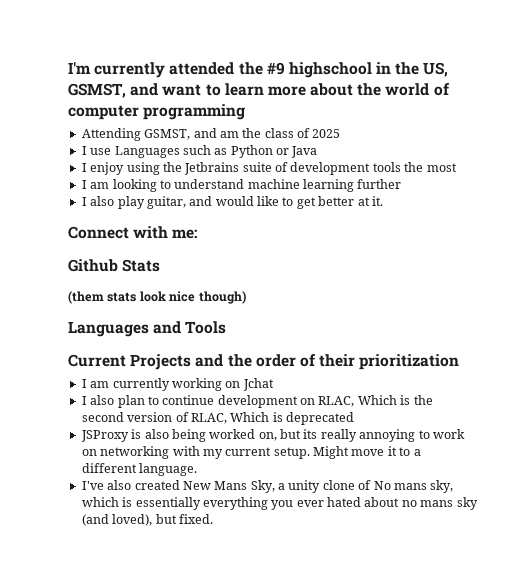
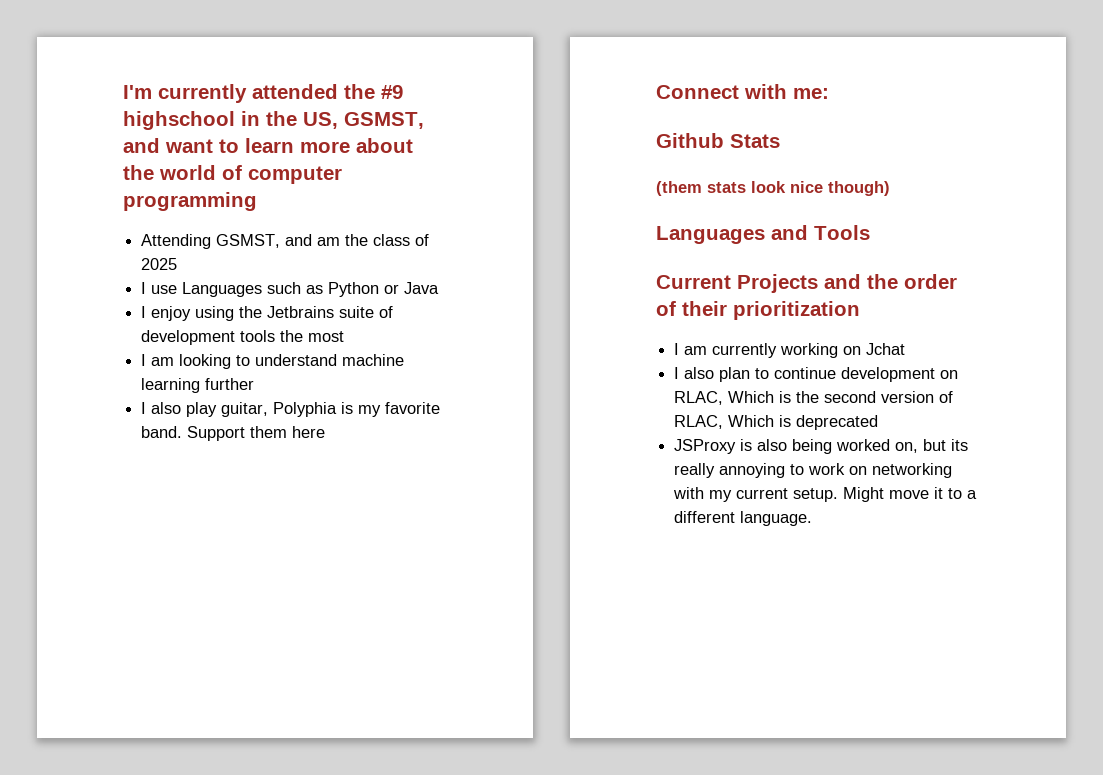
- I also play guitar, and would like to get better at it.
+ I also play guitar, Polyphia is my favorite band. Support them here
- I've also created New Mans Sky, a unity clone of No mans sky, which is essentially everything you ever hated about no mans sky (and loved), but fixed.

